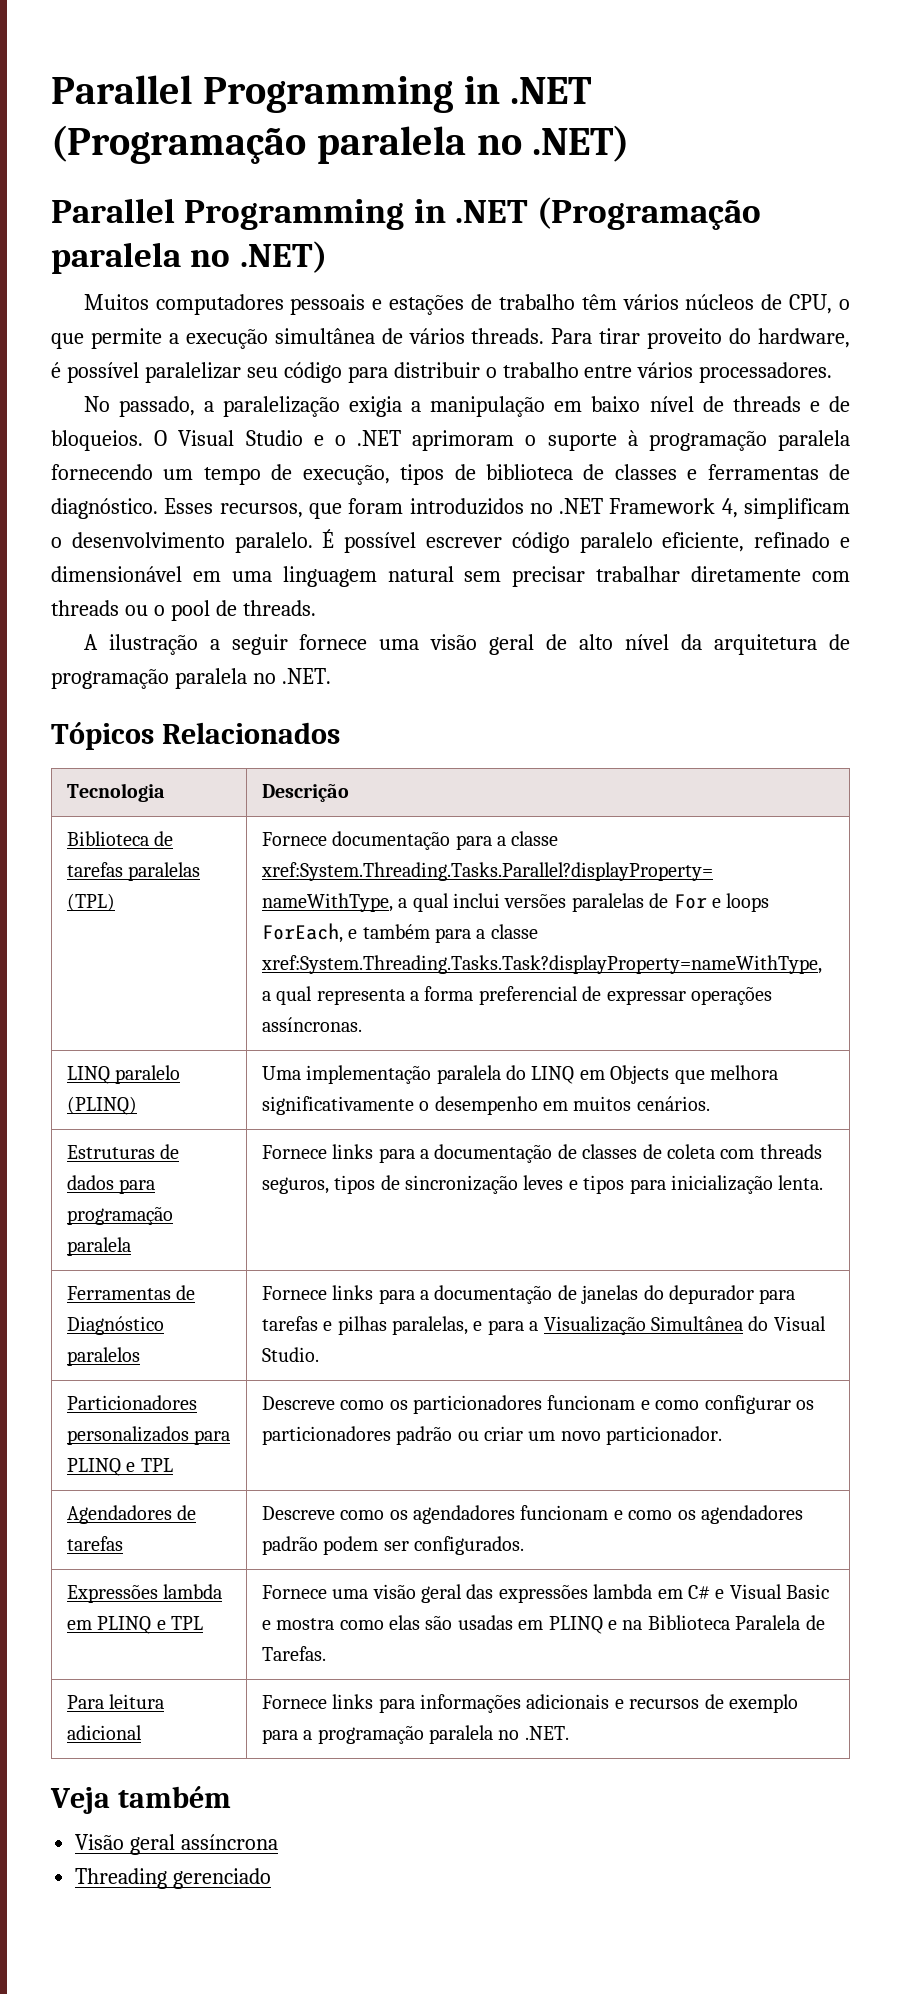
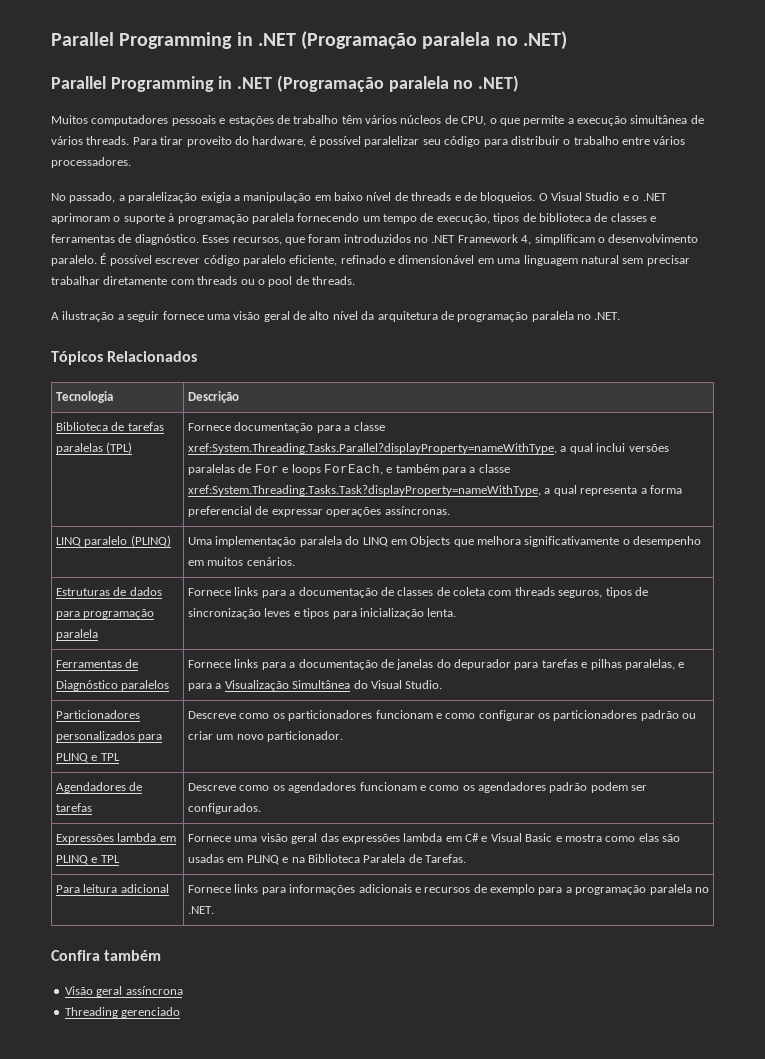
- Veja também
+ Confira também

